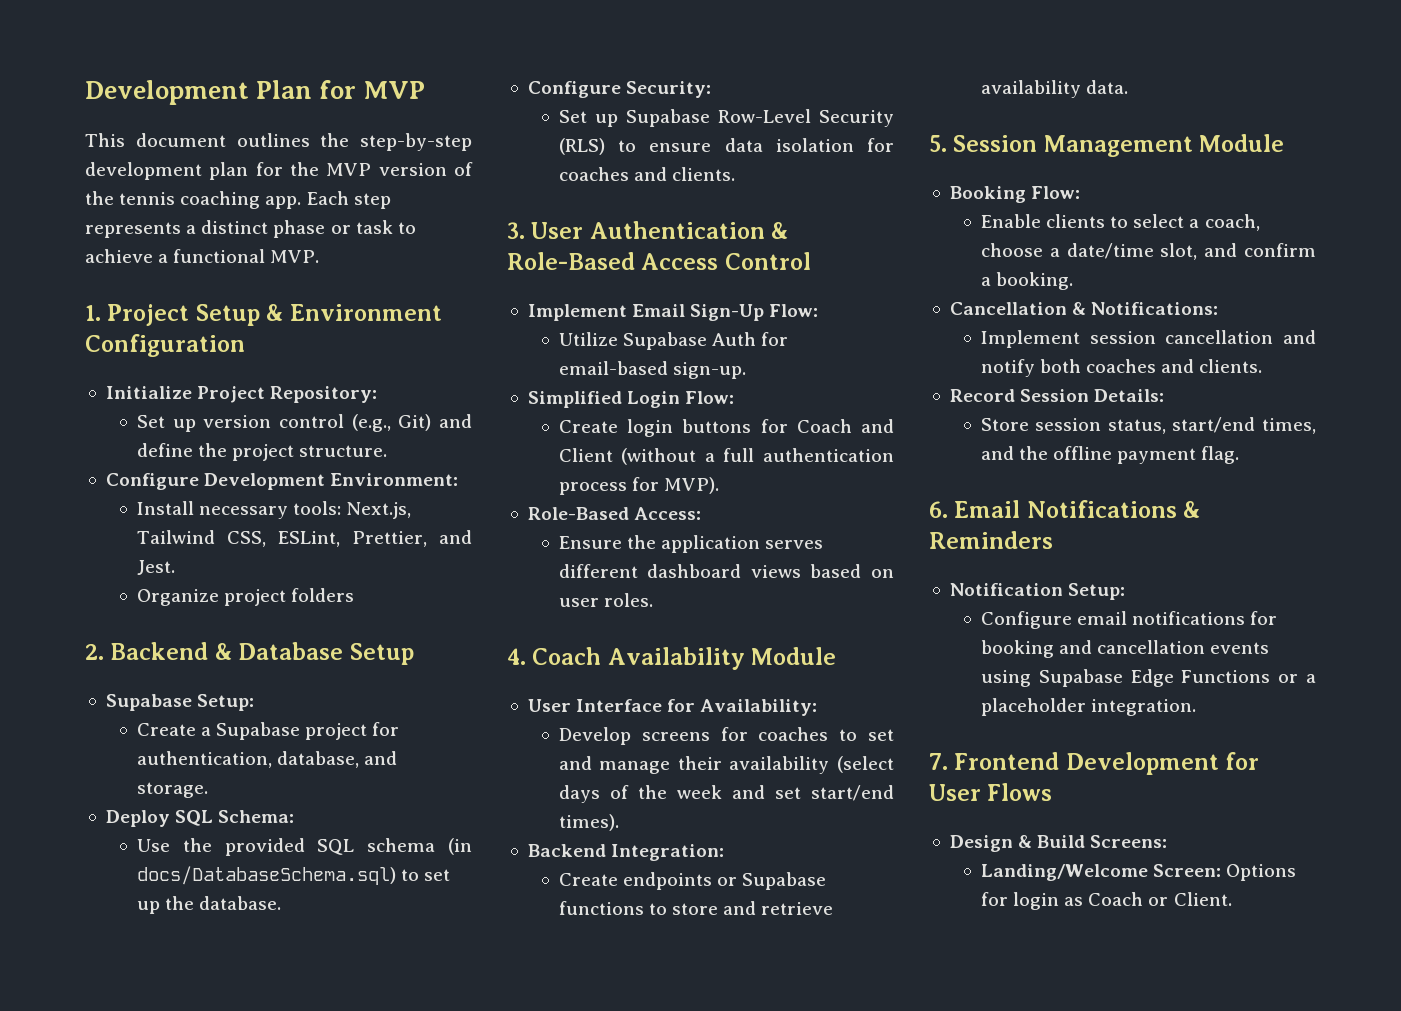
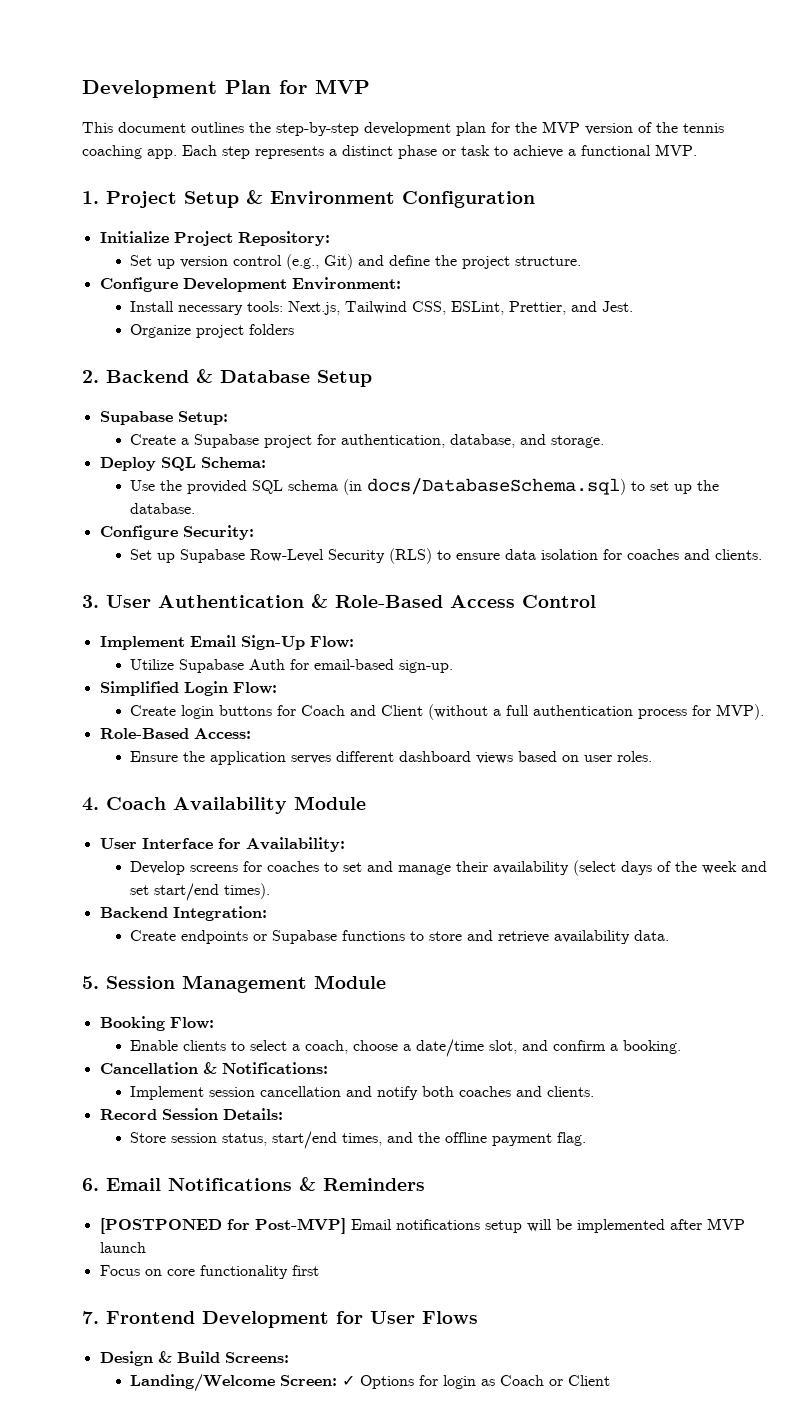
- Notification Setup:
- Configure email notifications for booking and cancellation events using Supabase Edge Functions or a placeholder integration.
+ [POSTPONED for Post-MVP] Email notifications setup will be implemented after MVP launch
+ Focus on core functionality first
- Landing/Welcome Screen: Options for login as Coach or Client.
+ Landing/Welcome Screen: ✓ Options for login as Coach or Client

